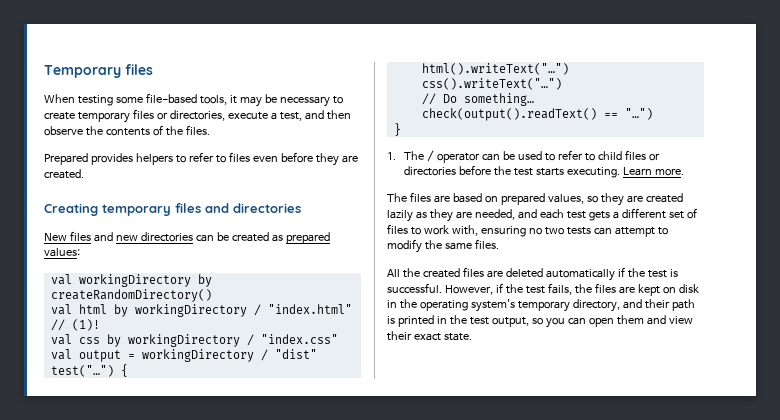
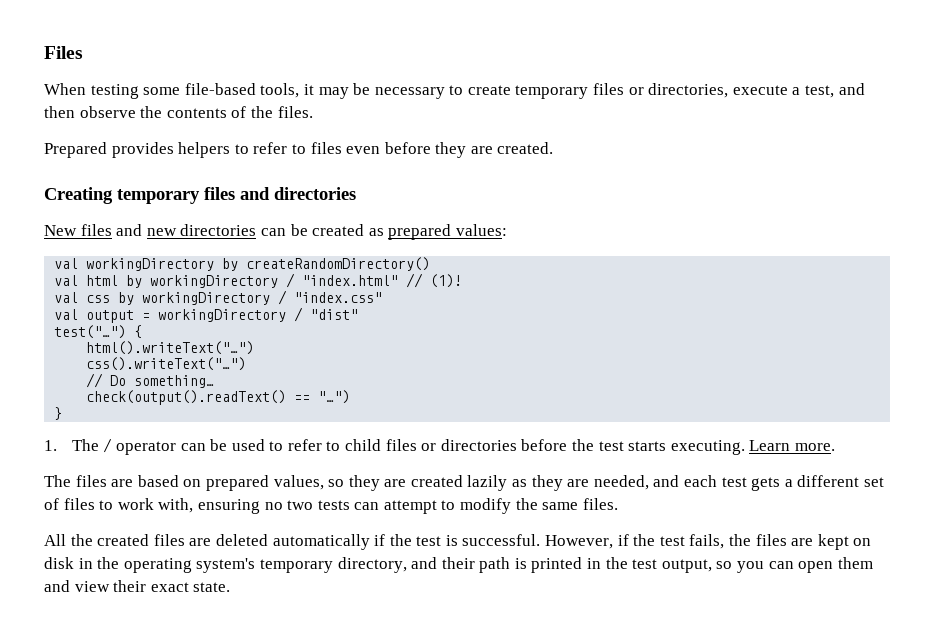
- Temporary files
+ Files

